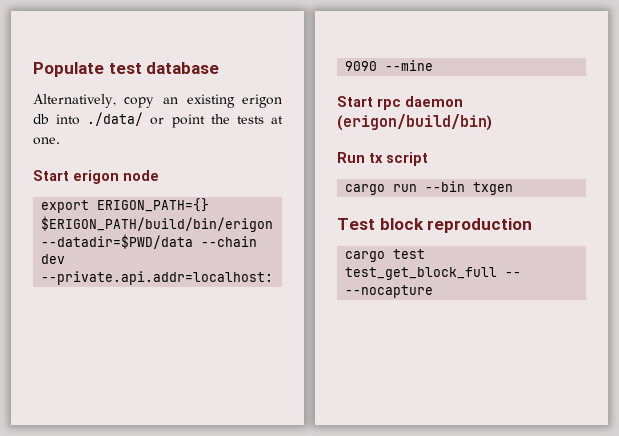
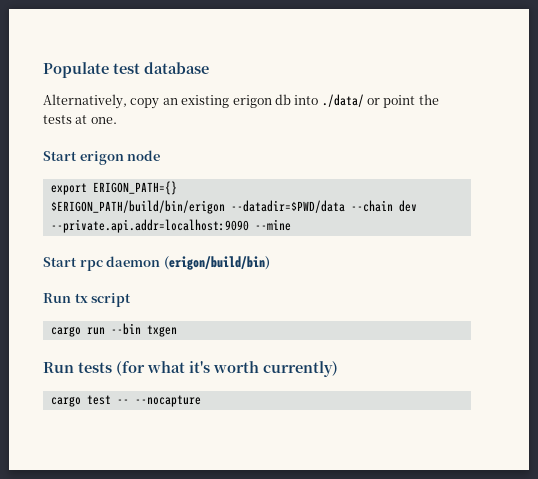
- Test block reproduction
+ Run tests (for what it's worth currently)
- cargo test test_get_block_full -- --nocapture
+ cargo test -- --nocapture

